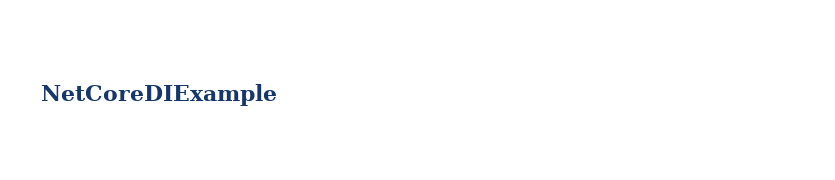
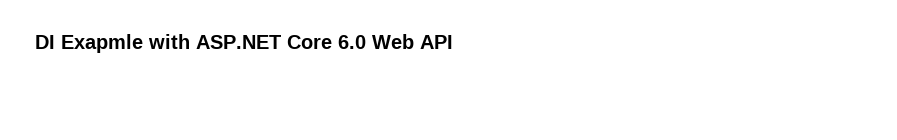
- NetCoreDIExample
+ DI Exapmle with ASP.NET Core 6.0 Web API

